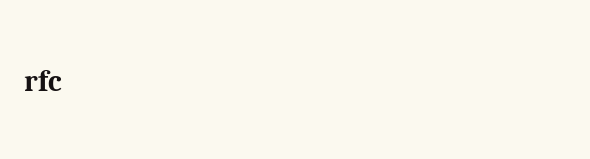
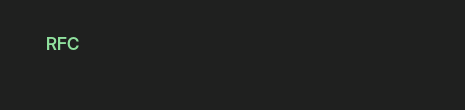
- rfc
+ RFC

